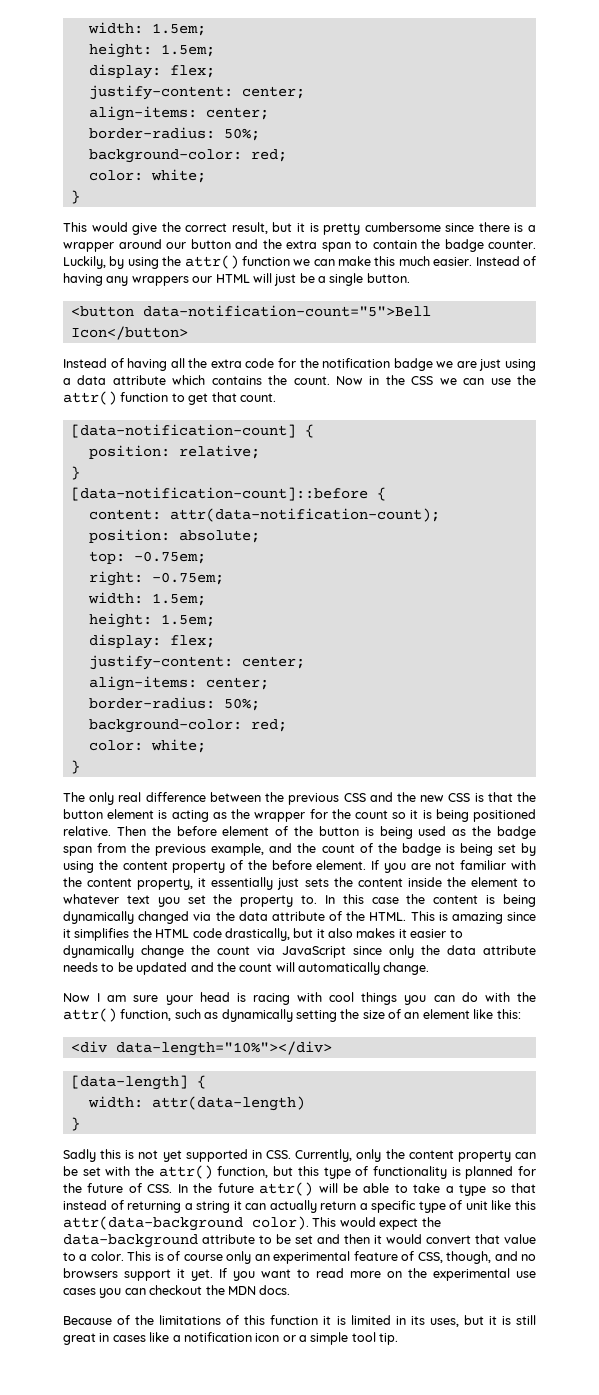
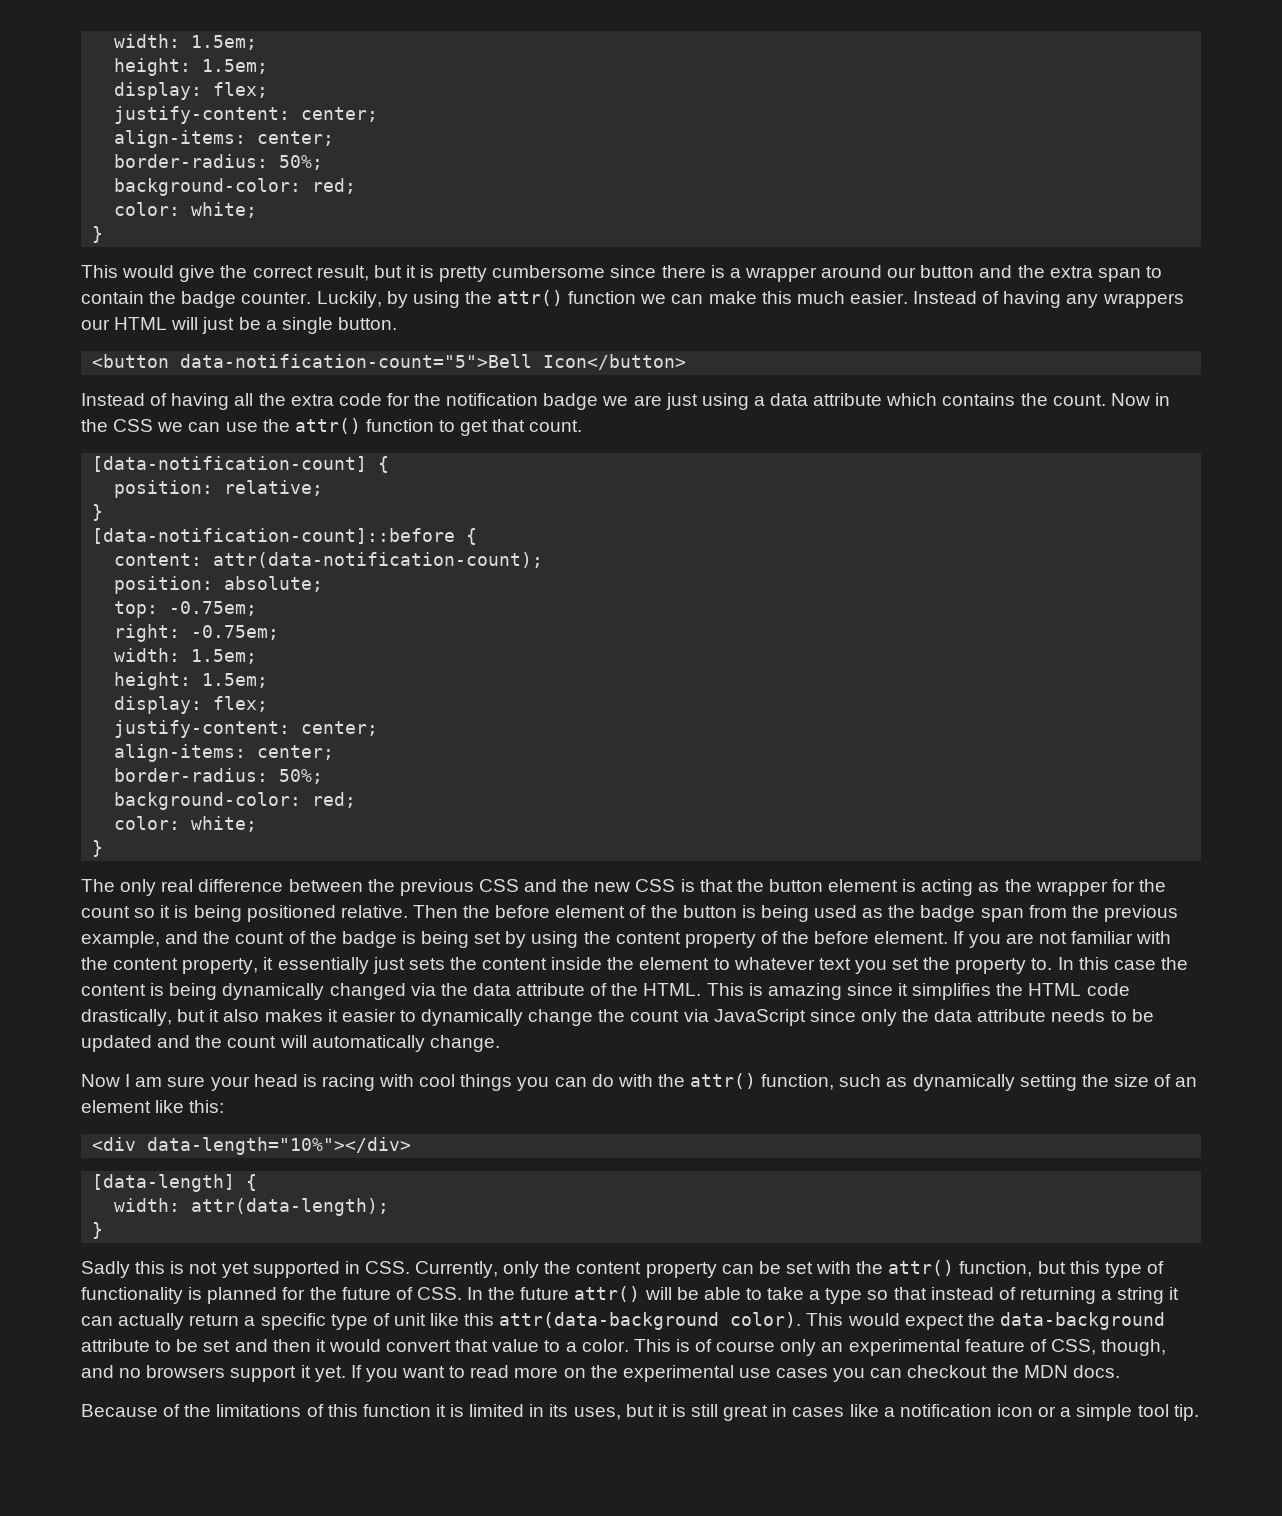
- width: attr(data-length)
+ width: attr(data-length);

